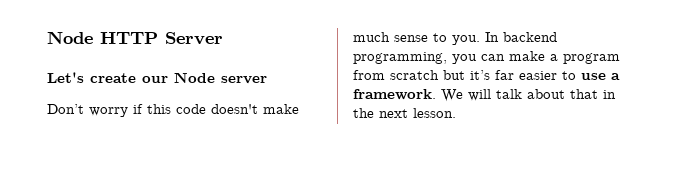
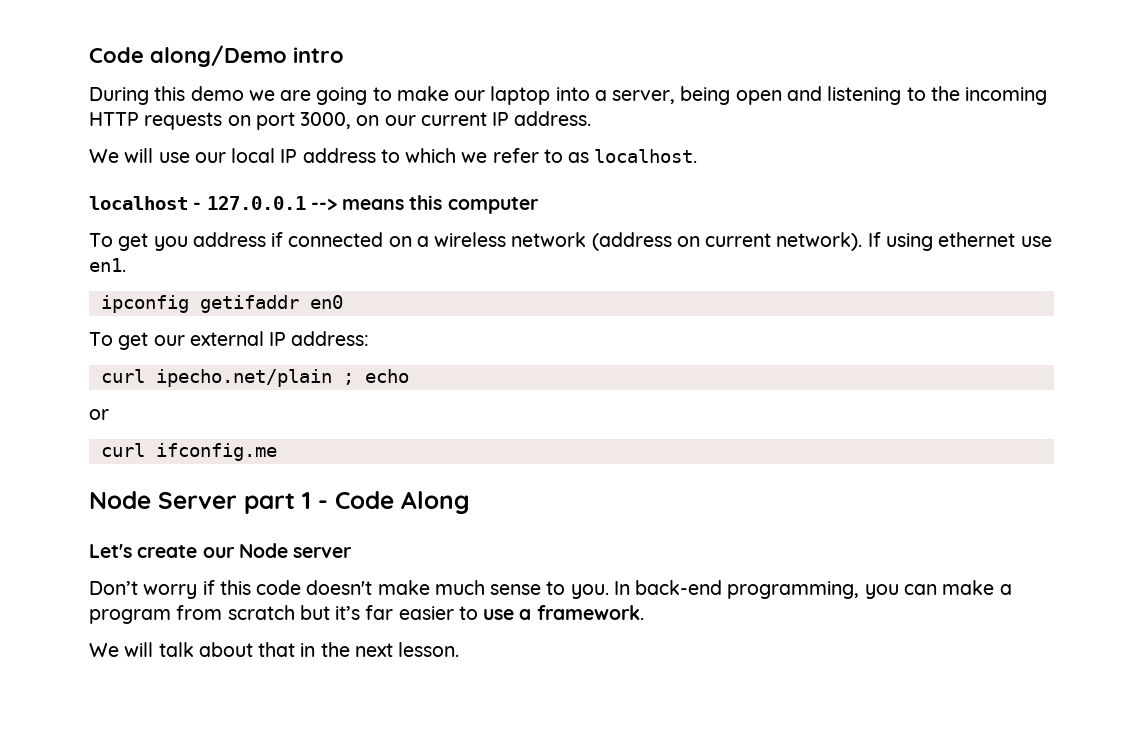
- Node HTTP Server
+ Code along/Demo intro
+ During this demo we are going to make our laptop into a server, being open and listening to the incoming HTTP requests on port 3000, on our current IP address.
+ We will use our local IP address to which we refer to as localhost.
+ localhost - 127.0.0.1 --> means this computer
+ To get you address if connected on a wireless network (address on current network). If using ethernet use en1.
+ ipconfig getifaddr en0
+ To get our external IP address:
+ curl ipecho.net/plain ; echo
+ or
+ curl ifconfig.me
+ Node Server part 1 - Code Along
- In backend programming, you can make a program from scratch but it’s far easier to use a framework. We will talk about that in the next lesson.
+ In back-end programming, you can make a program from scratch but it’s far easier to use a framework.
+ We will talk about that in the next lesson.

